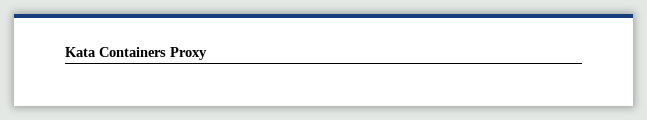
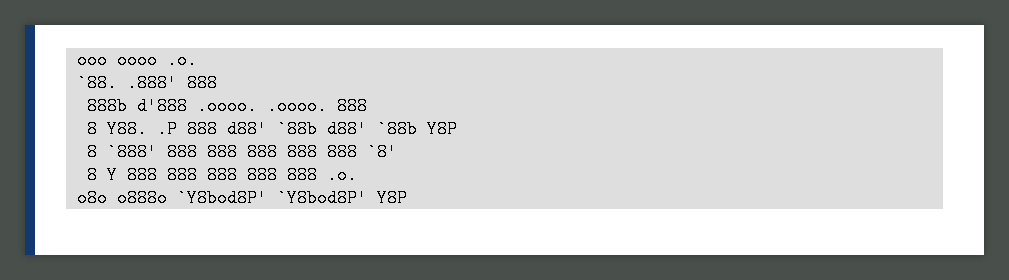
- Kata Containers Proxy
+ ooo oooo .o.
+ `88. .888' 888
+ 888b d'888 .oooo. .oooo. 888
+ 8 Y88. .P 888 d88' `88b d88' `88b Y8P
+ 8 `888' 888 888 888 888 888 `8'
+ 8 Y 888 888 888 888 888 .o.
+ o8o o888o `Y8bod8P' `Y8bod8P' Y8P

